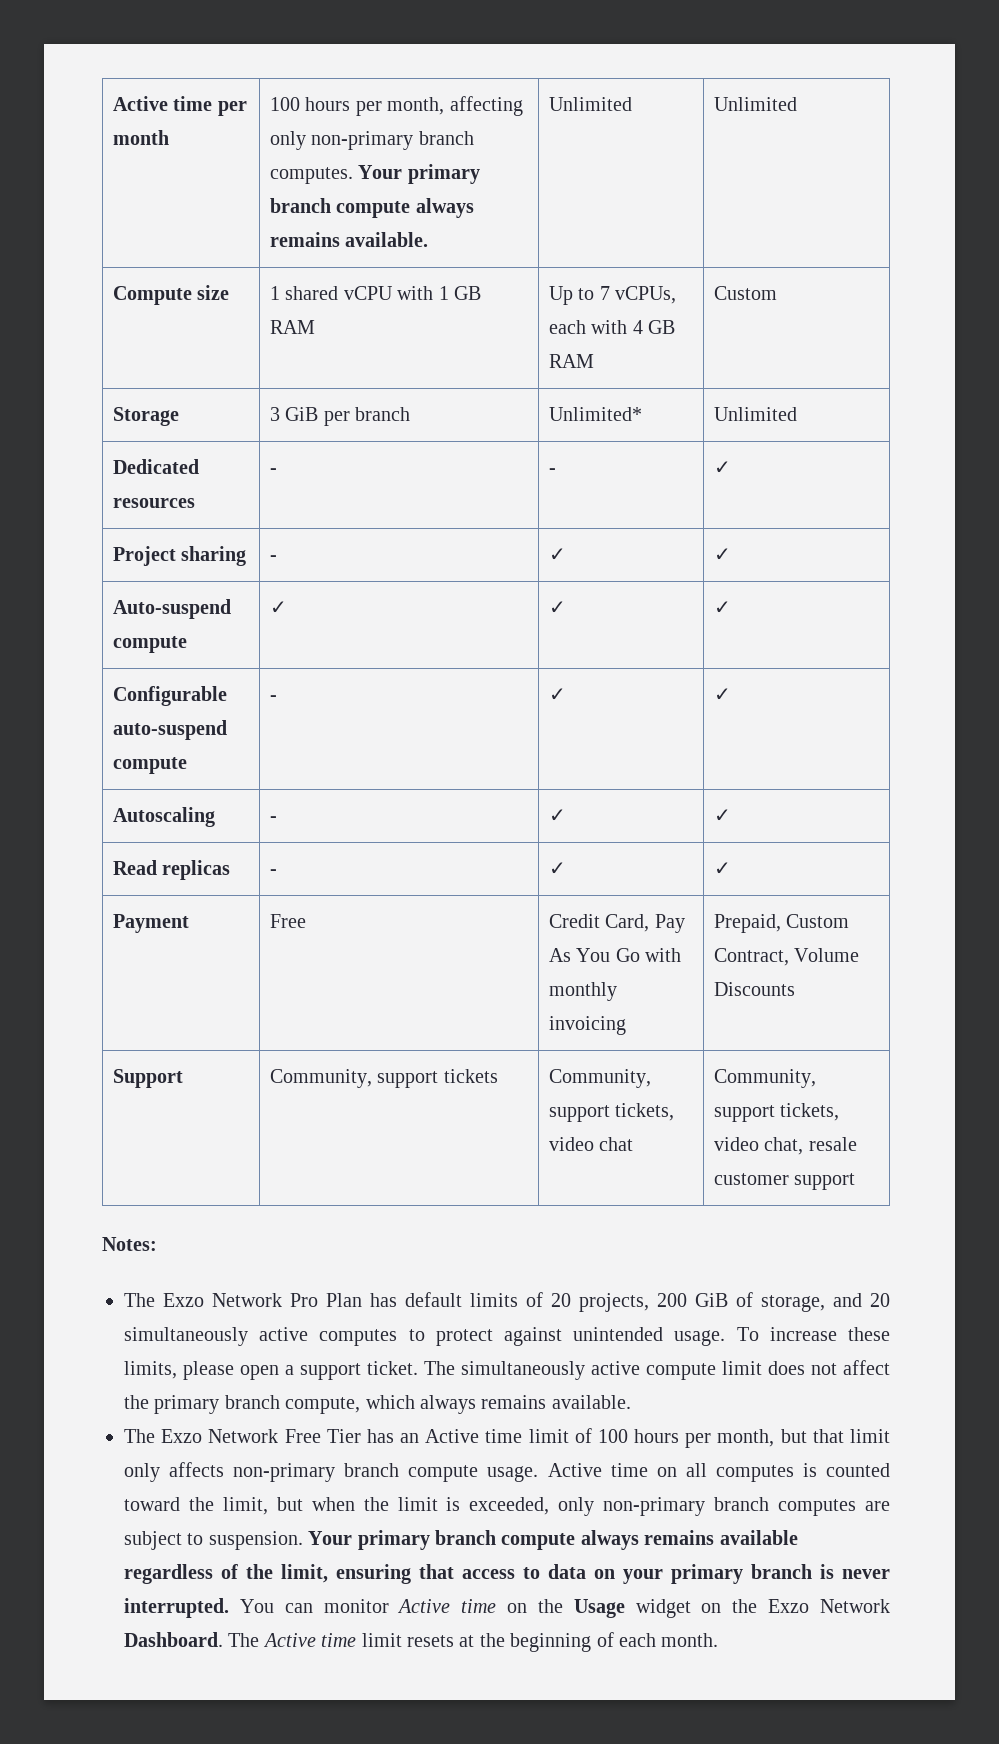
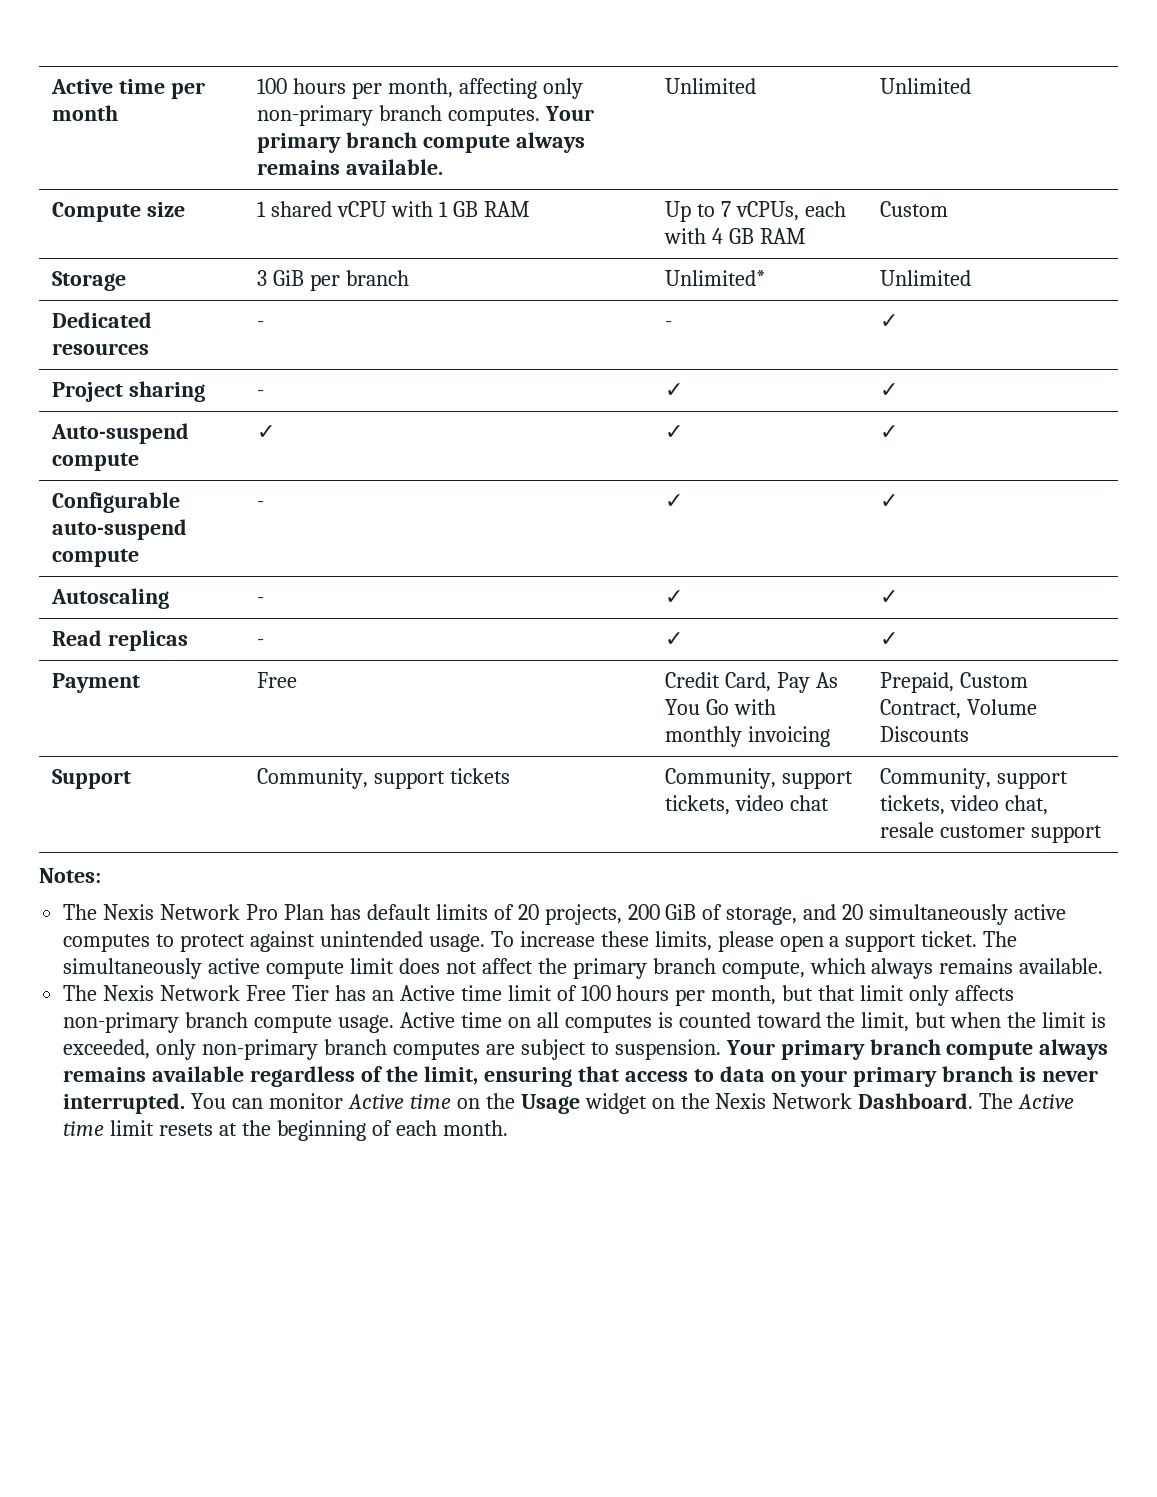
- The Exzo Network Pro Plan has default limits of 20 projects, 200 GiB of storage, and 20 simultaneously active computes to protect against unintended usage.
+ The Nexis Network Pro Plan has default limits of 20 projects, 200 GiB of storage, and 20 simultaneously active computes to protect against unintended usage.
- The Exzo Network Free Tier has an Active time limit of 100 hours per month, but that limit only affects non-primary branch compute usage.
+ The Nexis Network Free Tier has an Active time limit of 100 hours per month, but that limit only affects non-primary branch compute usage.
- You can monitor Active time on the Usage widget on the Exzo Network Dashboard.
+ You can monitor Active time on the Usage widget on the Nexis Network Dashboard.

